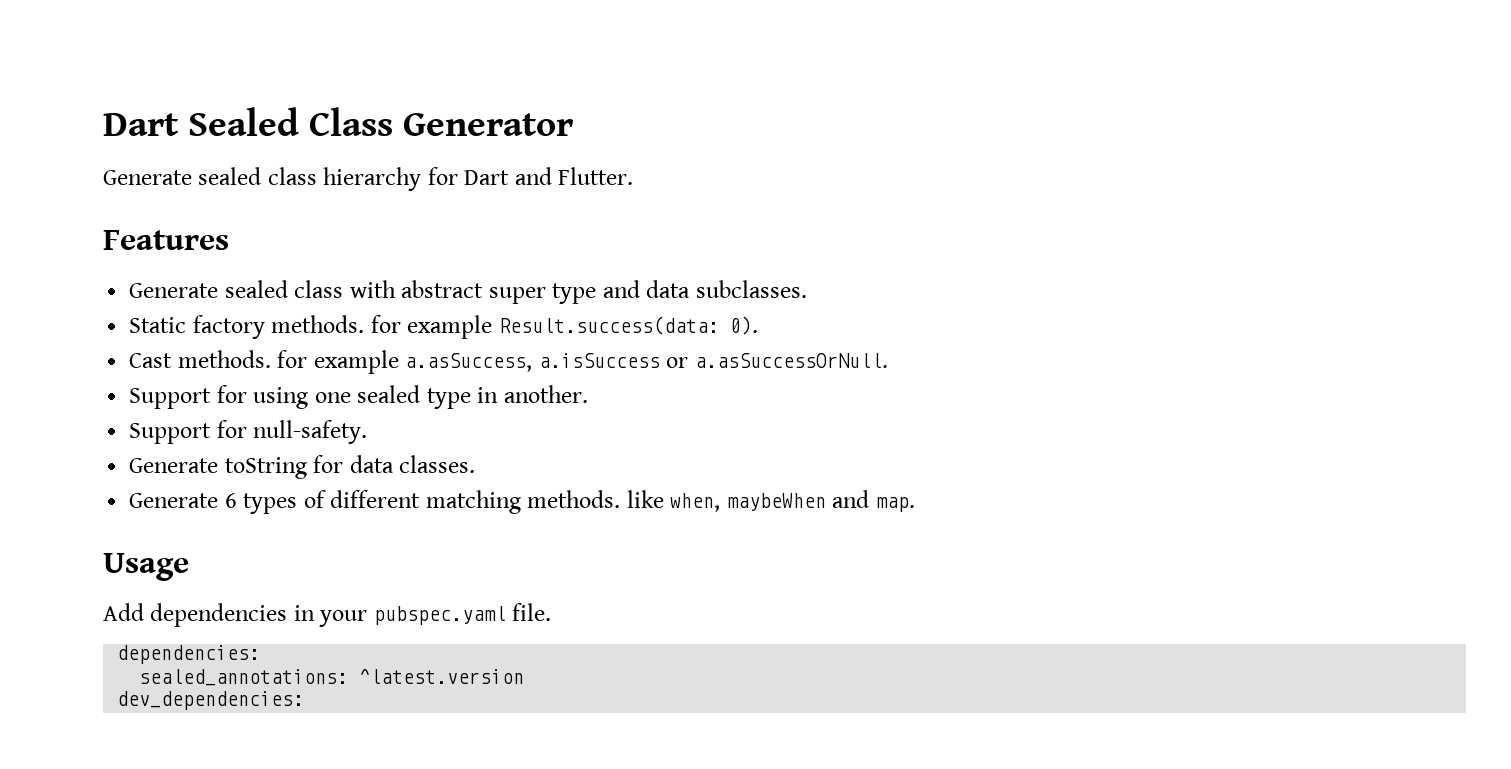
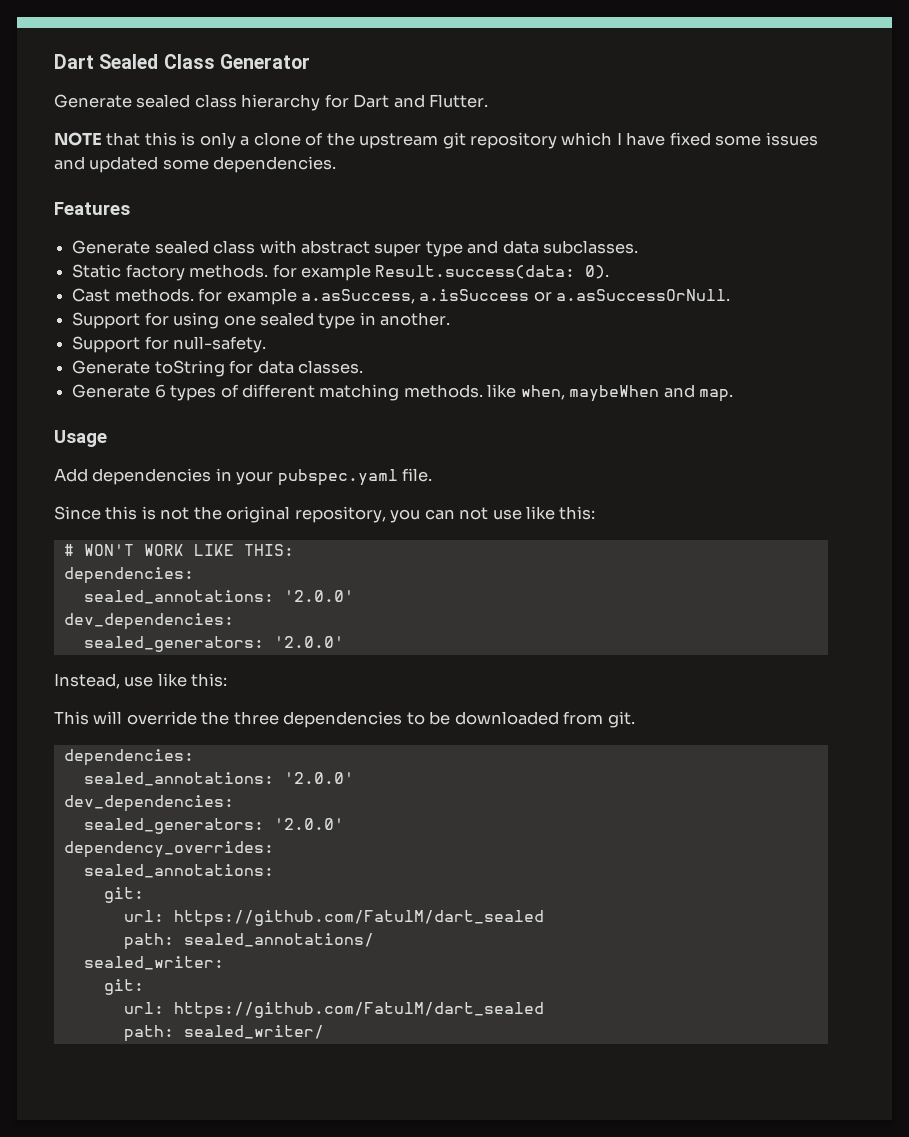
+ NOTE that this is only a clone of the upstream git repository which I have fixed some issues and updated some dependencies.
+ Since this is not the original repository, you can not use like this:
+ # WON'T WORK LIKE THIS:
  dependencies:
- sealed_annotations: ^latest.version
+ sealed_annotations: '2.0.0'
  dev_dependencies:
+ sealed_generators: '2.0.0'
+ Instead, use like this:
+ This will override the three dependencies to be downloaded from git.
+ dependencies:
+ sealed_annotations: '2.0.0'
+ dev_dependencies:
+ sealed_generators: '2.0.0'
+ dependency_overrides:
+ sealed_annotations:
+ git:
+ url: https://github.com/FatulM/dart_sealed
+ path: sealed_annotations/
+ sealed_writer:
+ git:
+ url: https://github.com/FatulM/dart_sealed
+ path: sealed_writer/

